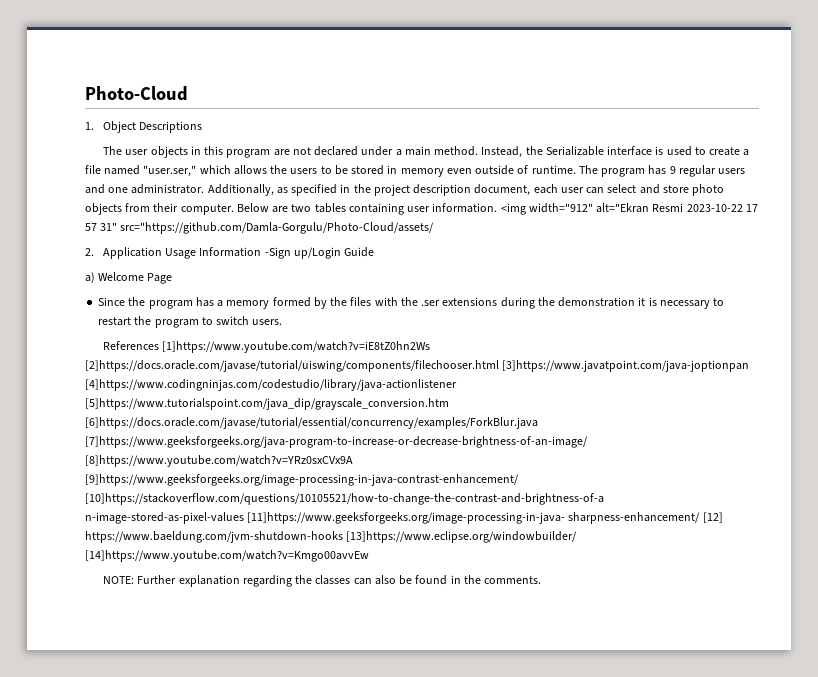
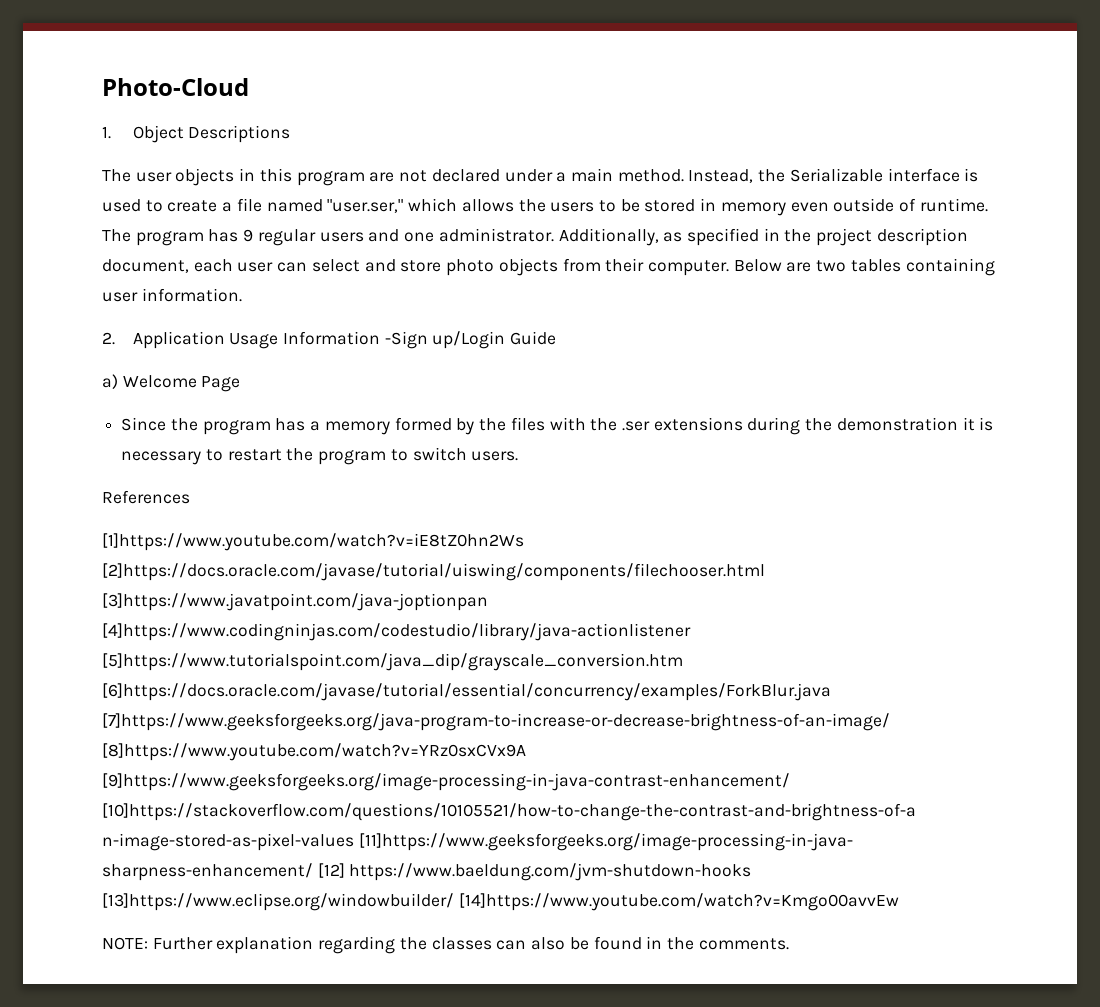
- <img width="912" alt="Ekran Resmi 2023-10-22 17 57 31" src="https://github.com/Damla-Gorgulu/Photo-Cloud/assets/
- References [1]https://www.youtube.com/watch?v=iE8tZ0hn2Ws [2]https://docs.oracle.com/javase/tutorial/uiswing/components/filechooser.html [3]https://www.javatpoint.com/java-joptionpan [4]https://www.codingninjas.com/codestudio/library/java-actionlistener [5]https://www.tutorialspoint.com/java_dip/grayscale_conversion.htm [6]https://docs.oracle.com/javase/tutorial/essential/concurrency/examples/ForkBlur.java [7]https://www.geeksforgeeks.org/java-program-to-increase-or-decrease-brightness-of-an-image/ [8]https://www.youtube.com/watch?v=YRz0sxCVx9A [9]https://www.geeksforgeeks.org/image-processing-in-java-contrast-enhancement/ [10]https://stackoverflow.com/questions/10105521/how-to-change-the-contrast-and-brightness-of-a n-image-stored-as-pixel-values [11]https://www.geeksforgeeks.org/image-processing-in-java- sharpness-enhancement/ [12] https://www.baeldung.com/jvm-shutdown-hooks [13]https://www.eclipse.org/windowbuilder/ [14]https://www.youtube.com/watch?v=Kmgo00avvEw
+ References
+ [1]https://www.youtube.com/watch?v=iE8tZ0hn2Ws [2]https://docs.oracle.com/javase/tutorial/uiswing/components/filechooser.html [3]https://www.javatpoint.com/java-joptionpan [4]https://www.codingninjas.com/codestudio/library/java-actionlistener [5]https://www.tutorialspoint.com/java_dip/grayscale_conversion.htm [6]https://docs.oracle.com/javase/tutorial/essential/concurrency/examples/ForkBlur.java [7]https://www.geeksforgeeks.org/java-program-to-increase-or-decrease-brightness-of-an-image/ [8]https://www.youtube.com/watch?v=YRz0sxCVx9A [9]https://www.geeksforgeeks.org/image-processing-in-java-contrast-enhancement/ [10]https://stackoverflow.com/questions/10105521/how-to-change-the-contrast-and-brightness-of-a n-image-stored-as-pixel-values [11]https://www.geeksforgeeks.org/image-processing-in-java- sharpness-enhancement/ [12] https://www.baeldung.com/jvm-shutdown-hooks [13]https://www.eclipse.org/windowbuilder/ [14]https://www.youtube.com/watch?v=Kmgo00avvEw

